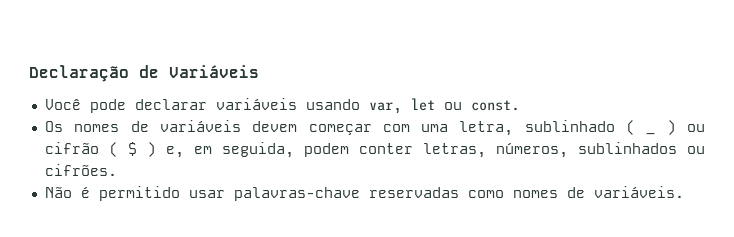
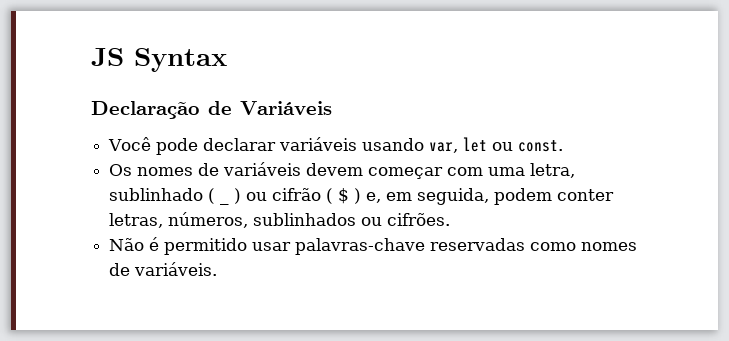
+ JS Syntax

